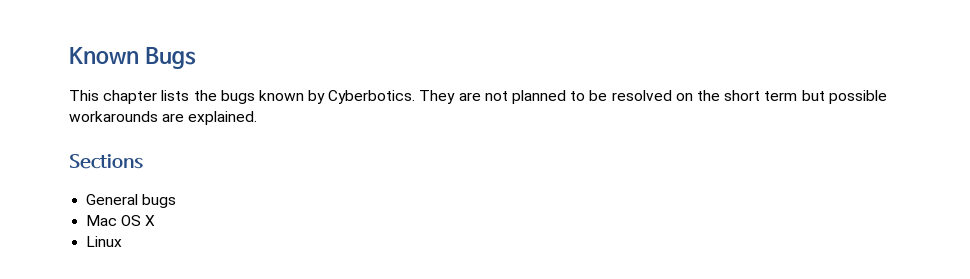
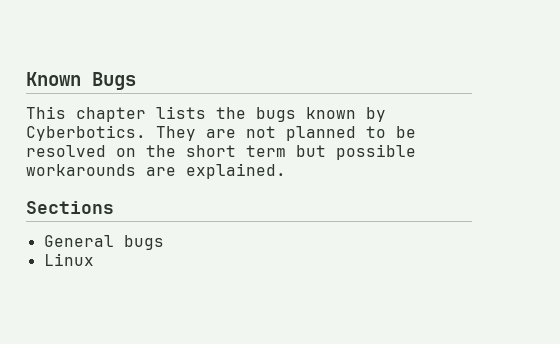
- Mac OS X

